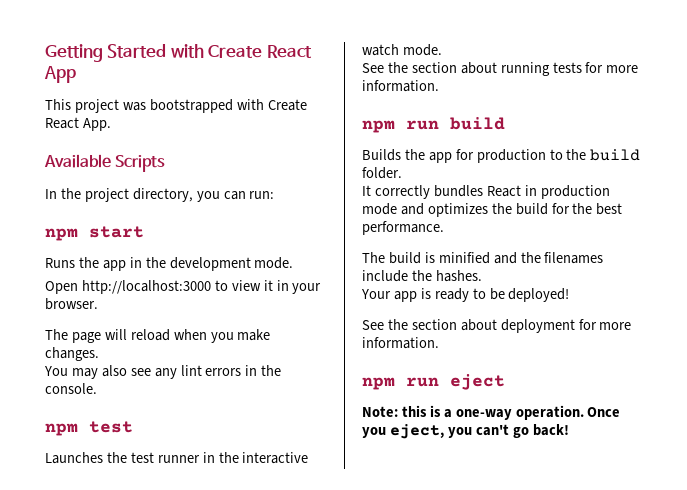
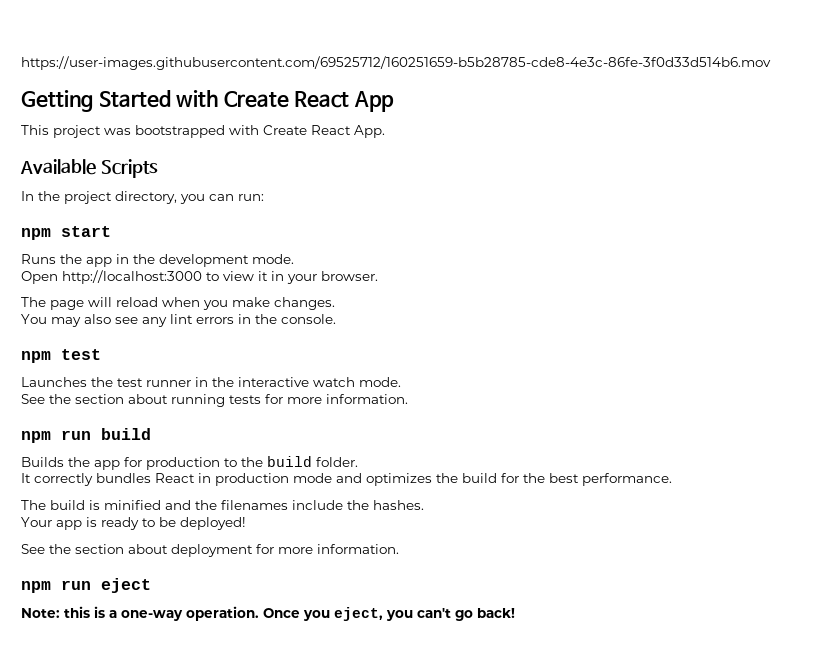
+ https://user-images.githubusercontent.com/69525712/160251659-b5b28785-cde8-4e3c-86fe-3f0d33d514b6.mov

